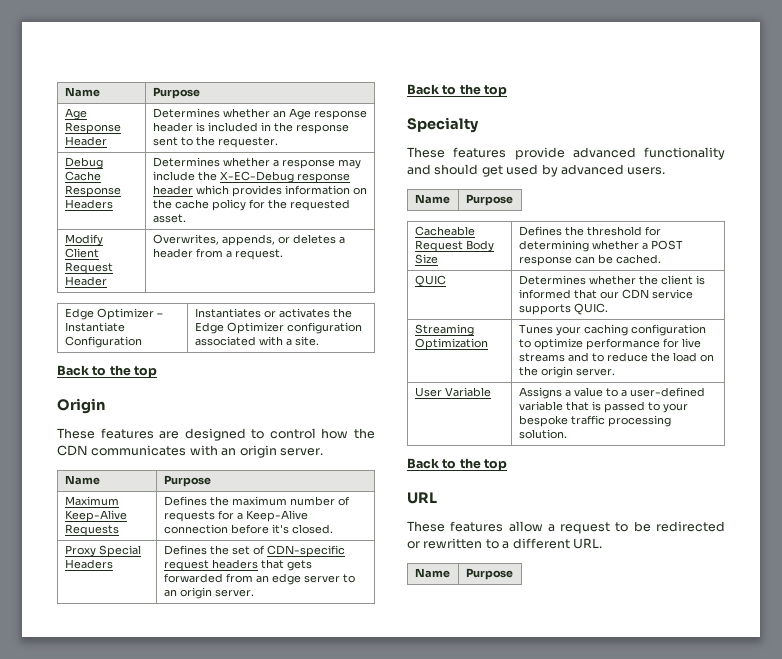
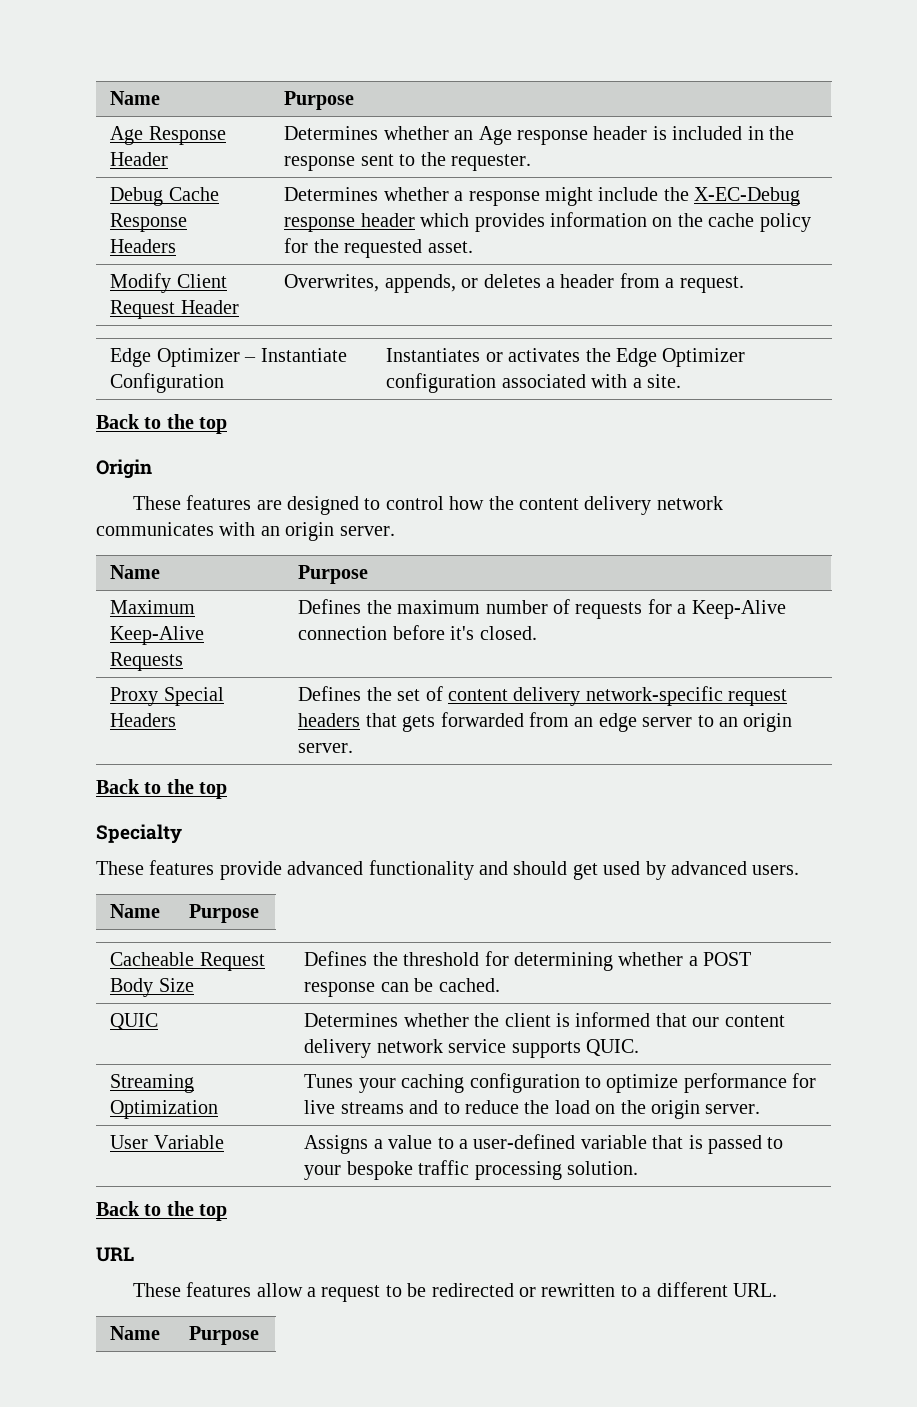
- Debug Cache Response Headers | Determines whether a response may include the X-EC-Debug response header which provides information on the cache policy for the requested asset.
+ Debug Cache Response Headers | Determines whether a response might include the X-EC-Debug response header which provides information on the cache policy for the requested asset.
- These features are designed to control how the CDN communicates with an origin server.
+ These features are designed to control how the content delivery network communicates with an origin server.
- Proxy Special Headers | Defines the set of CDN-specific request headers that gets forwarded from an edge server to an origin server.
+ Proxy Special Headers | Defines the set of content delivery network-specific request headers that gets forwarded from an edge server to an origin server.
- QUIC | Determines whether the client is informed that our CDN service supports QUIC.
+ QUIC | Determines whether the client is informed that our content delivery network service supports QUIC.

